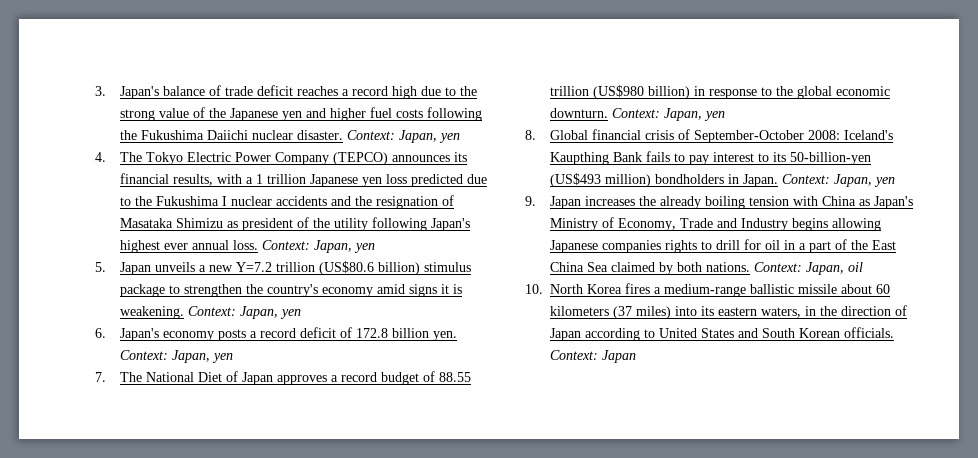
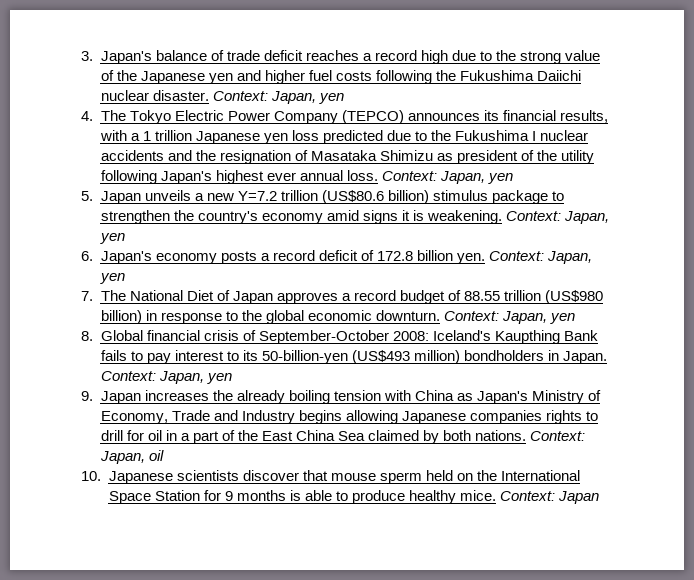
- 10. North Korea fires a medium-range ballistic missile about 60 kilometers (37 miles) into its eastern waters, in the direction of Japan according to United States and South Korean officials.
+ 10. Japanese scientists discover that mouse sperm held on the International Space Station for 9 months is able to produce healthy mice.

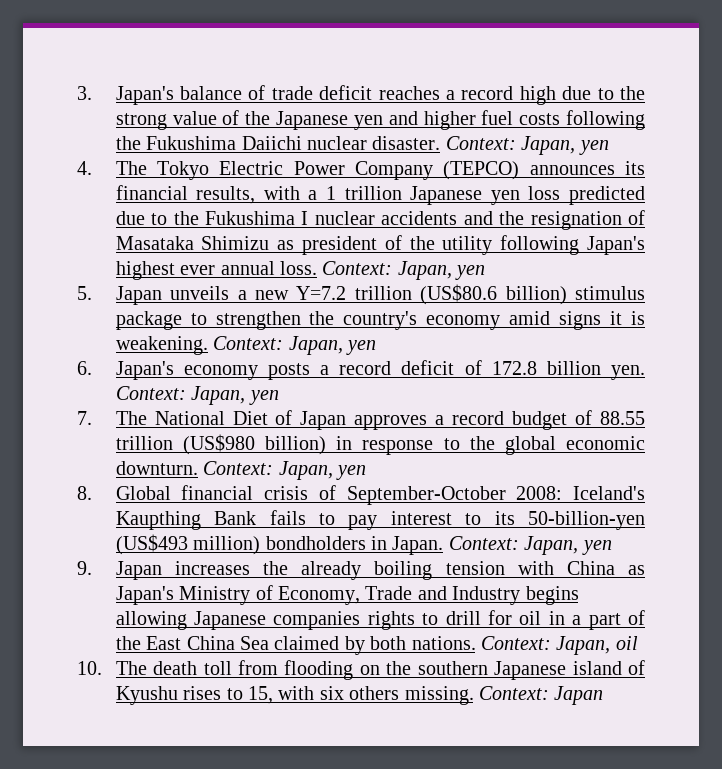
- 10. Japanese scientists discover that mouse sperm held on the International Space Station for 9 months is able to produce healthy mice.
+ 10. The death toll from flooding on the southern Japanese island of Kyushu rises to 15, with six others missing.

